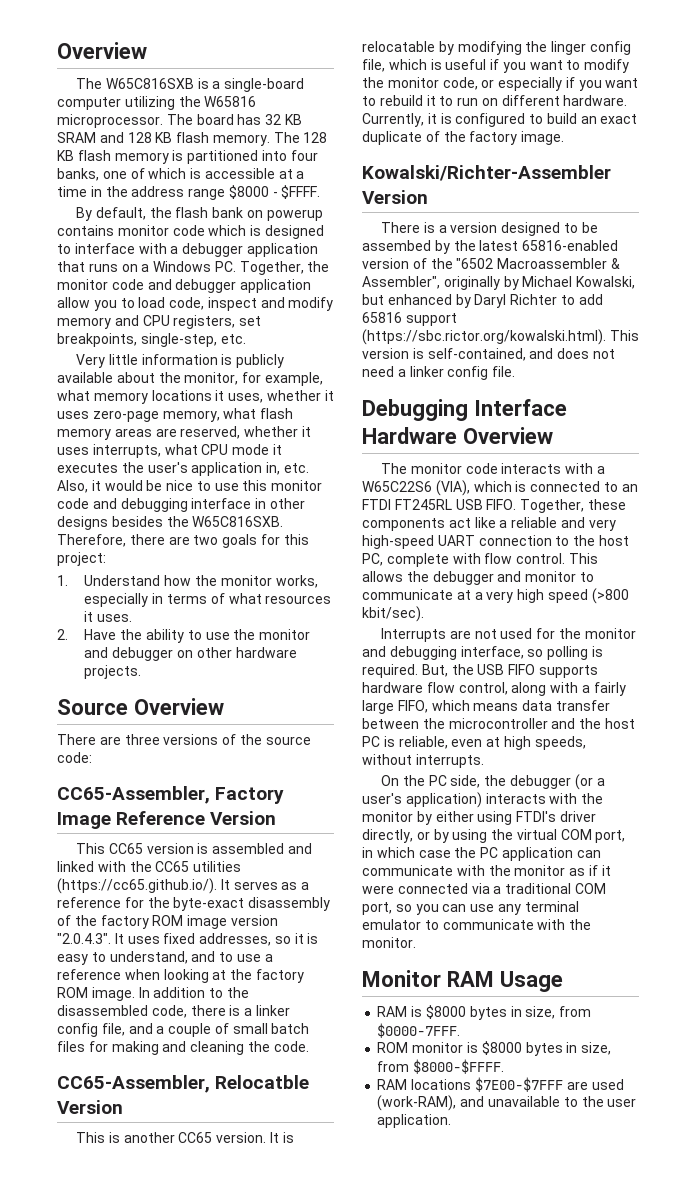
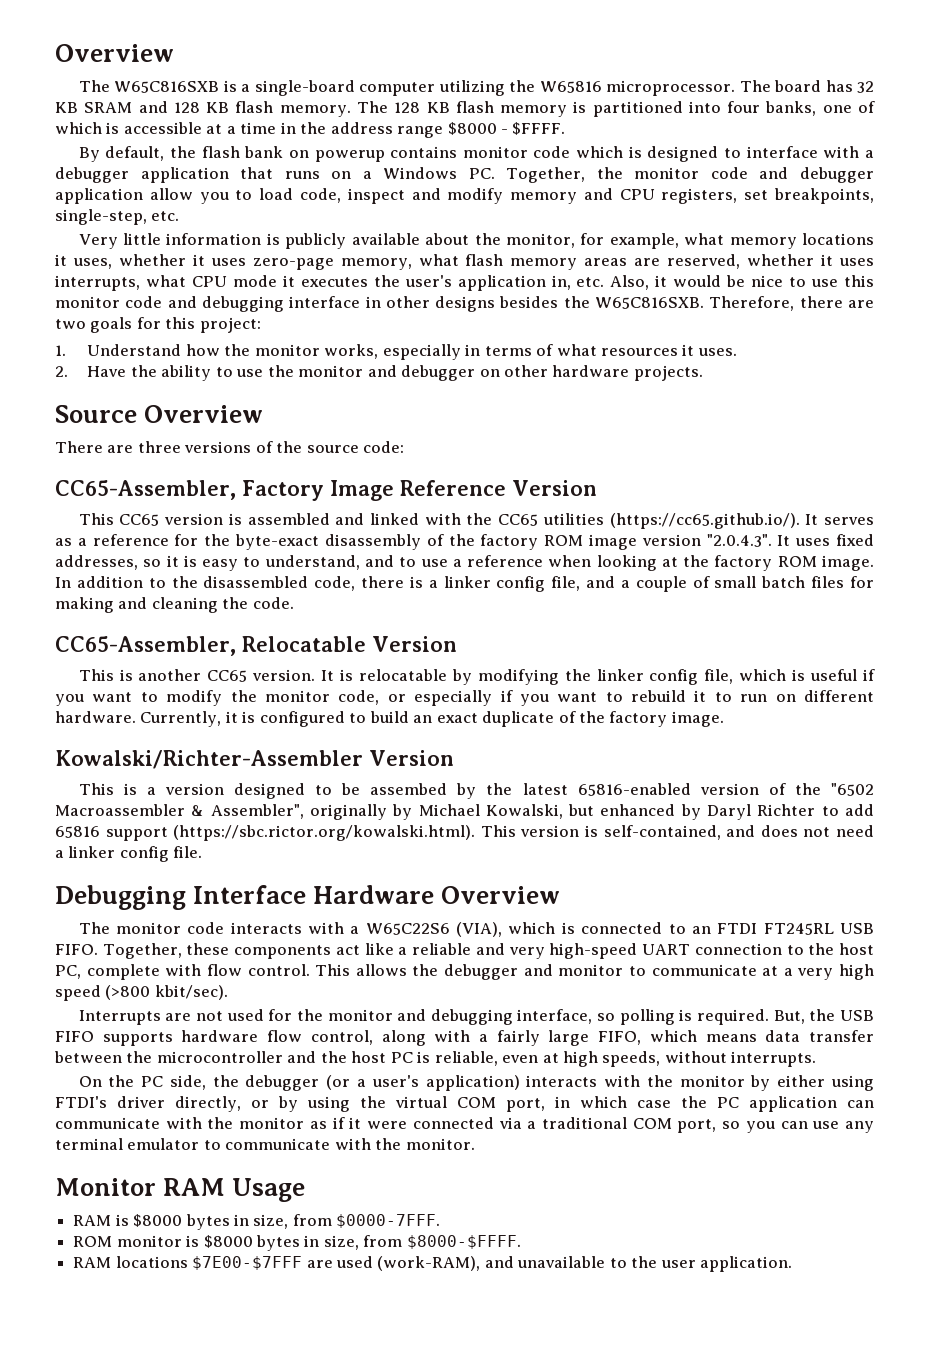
- CC65-Assembler, Relocatble Version
+ CC65-Assembler, Relocatable Version
- It is relocatable by modifying the linger config file, which is useful if you want to modify the monitor code, or especially if you want to rebuild it to run on different hardware.
+ It is relocatable by modifying the linker config file, which is useful if you want to modify the monitor code, or especially if you want to rebuild it to run on different hardware.
- There is a version designed to be assembed by the latest 65816-enabled version of the "6502 Macroassembler & Assembler", originally by Michael Kowalski, but enhanced by Daryl Richter to add 65816 support (https://sbc.rictor.org/kowalski.html). This version is self-contained, and does not need a linker config file.
+ This is a version designed to be assembed by the latest 65816-enabled version of the "6502 Macroassembler & Assembler", originally by Michael Kowalski, but enhanced by Daryl Richter to add 65816 support (https://sbc.rictor.org/kowalski.html). This version is self-contained, and does not need a linker config file.

